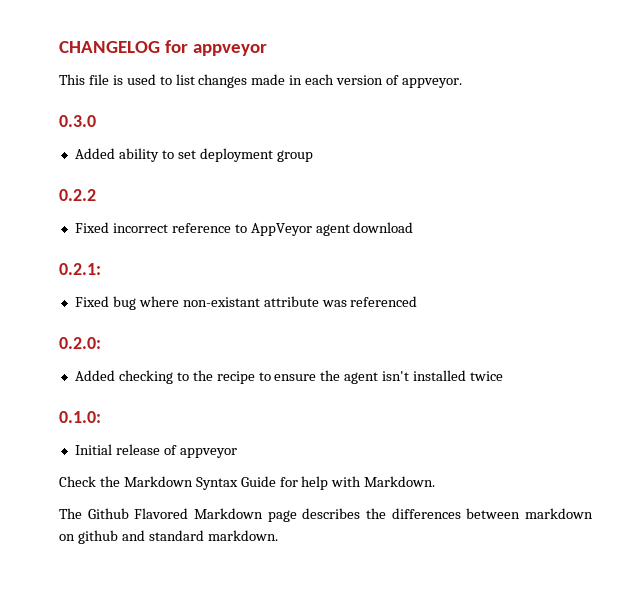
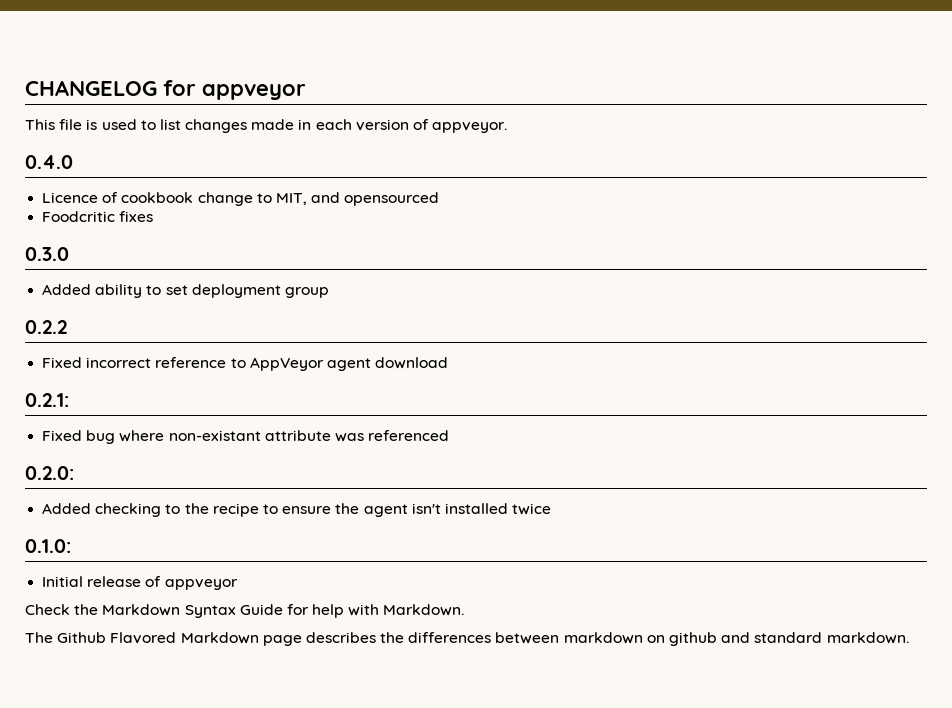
+ 0.4.0
+ Licence of cookbook change to MIT, and opensourced
+ Foodcritic fixes

